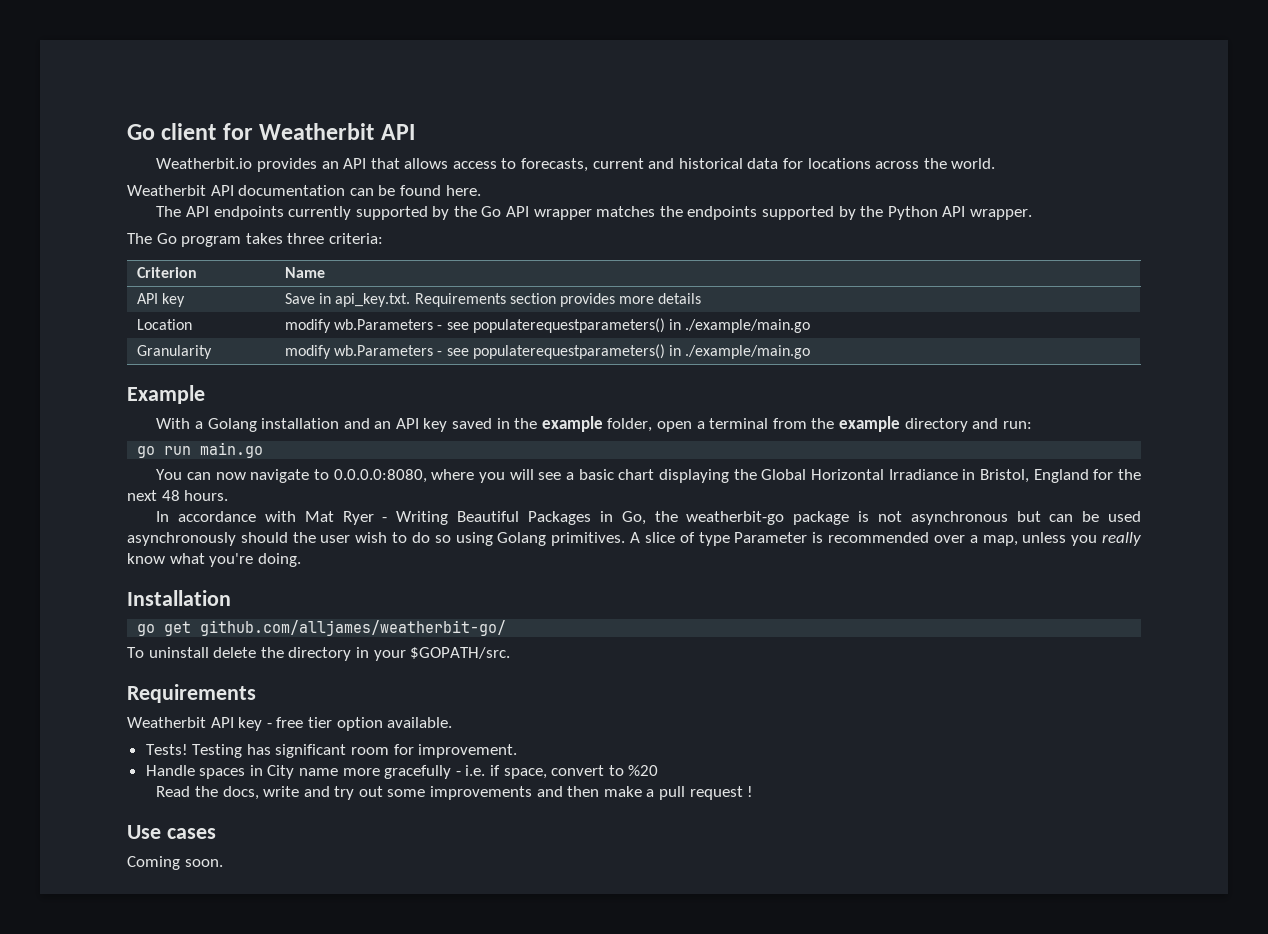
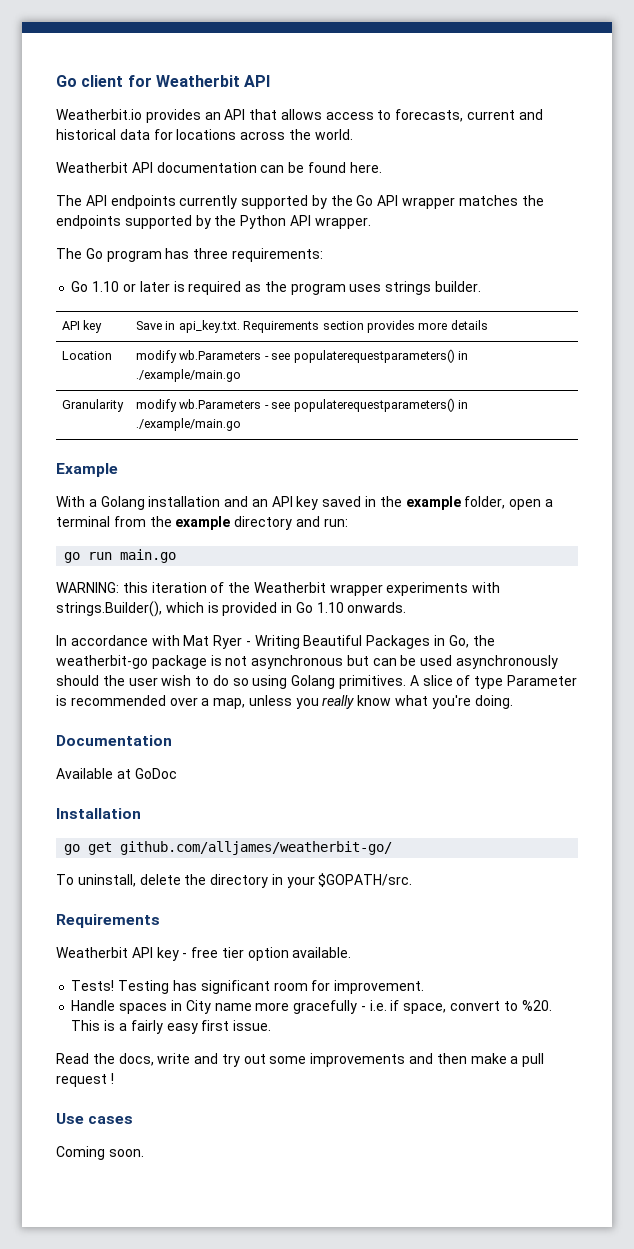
- The Go program takes three criteria:
- Criterion | Name
+ The Go program has three requirements:
+ Go 1.10 or later is required as the program uses strings builder.
- You can now navigate to 0.0.0.0:8080, where you will see a basic chart displaying the Global Horizontal Irradiance in Bristol, England for the next 48 hours.
+ WARNING: this iteration of the Weatherbit wrapper experiments with strings.Builder(), which is provided in Go 1.10 onwards.
+ Documentation
+ Available at GoDoc
- To uninstall delete the directory in your $GOPATH/src.
+ To uninstall, delete the directory in your $GOPATH/src.
- Handle spaces in City name more gracefully - i.e. if space, convert to %20
+ Handle spaces in City name more gracefully - i.e. if space, convert to %20. This is a fairly easy first issue.

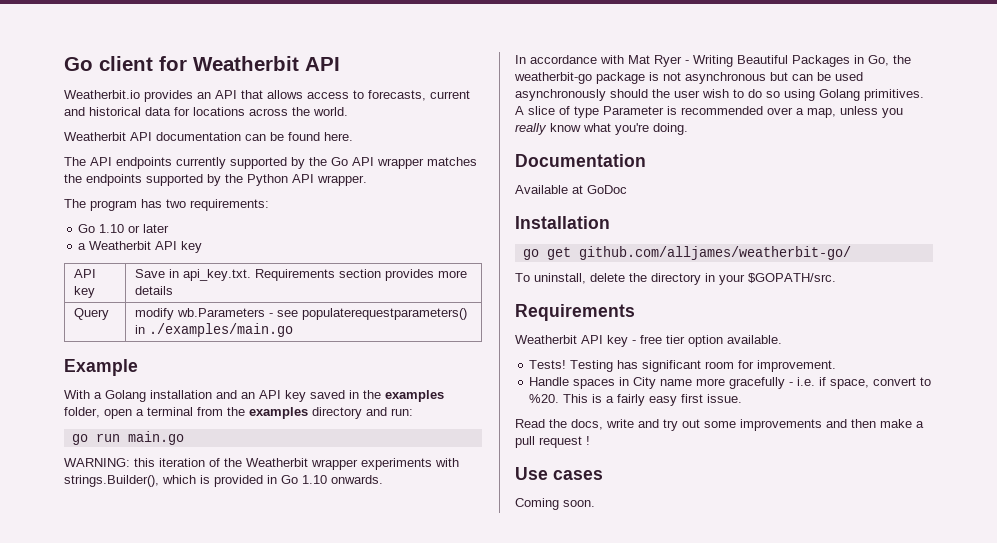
- The Go program has three requirements:
+ The program has two requirements:
- Go 1.10 or later is required as the program uses strings builder.
+ Go 1.10 or later
+ a Weatherbit API key
- Location | modify wb.Parameters - see populaterequestparameters() in ./example/main.go
- Granularity | modify wb.Parameters - see populaterequestparameters() in ./example/main.go
+ Query | modify wb.Parameters - see populaterequestparameters() in ./examples/main.go
- With a Golang installation and an API key saved in the example folder, open a terminal from the example directory and run:
+ With a Golang installation and an API key saved in the examples folder, open a terminal from the examples directory and run:

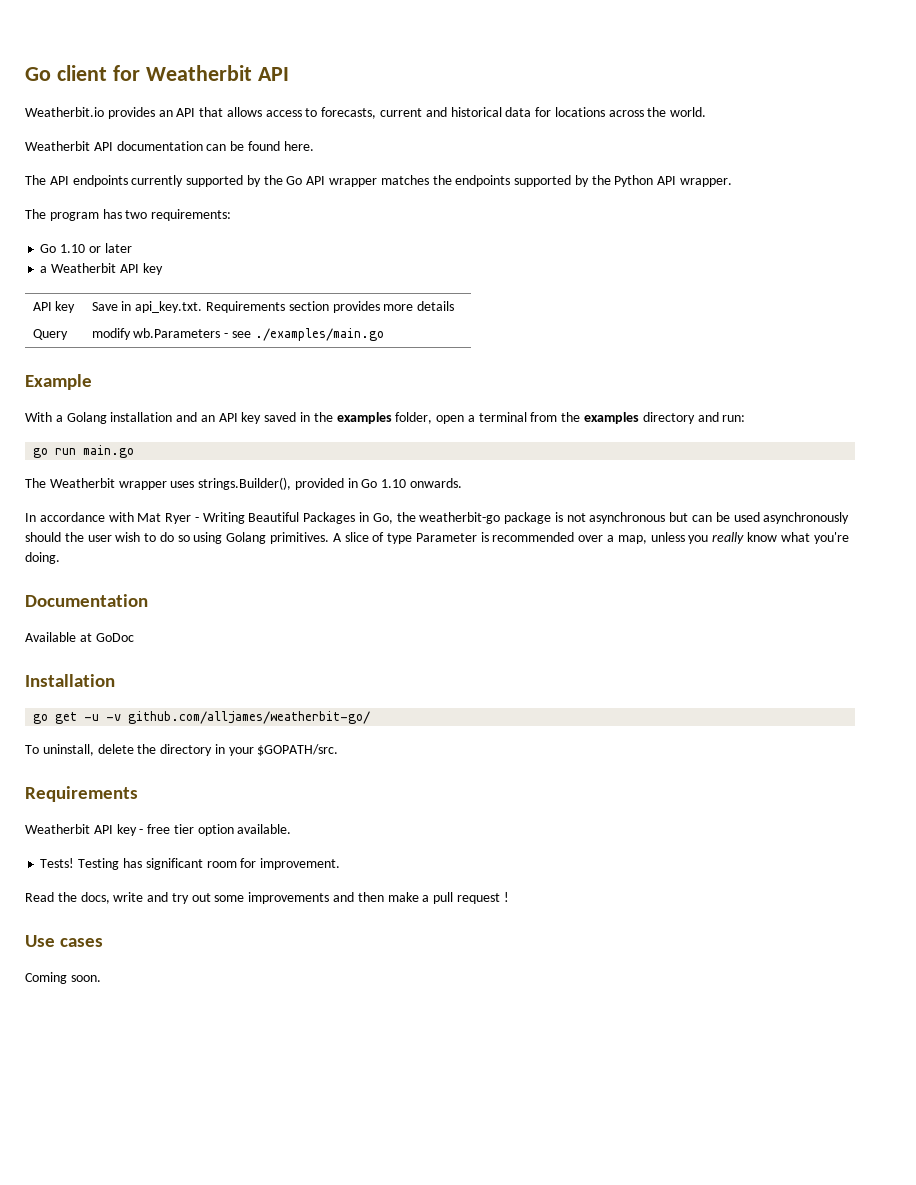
- Query | modify wb.Parameters - see populaterequestparameters() in ./examples/main.go
+ Query | modify wb.Parameters - see ./examples/main.go
- WARNING: this iteration of the Weatherbit wrapper experiments with strings.Builder(), which is provided in Go 1.10 onwards.
+ The Weatherbit wrapper uses strings.Builder(), provided in Go 1.10 onwards.
- go get github.com/alljames/weatherbit-go/
+ go get -u -v github.com/alljames/weatherbit-go/
- Handle spaces in City name more gracefully - i.e. if space, convert to %20. This is a fairly easy first issue.

